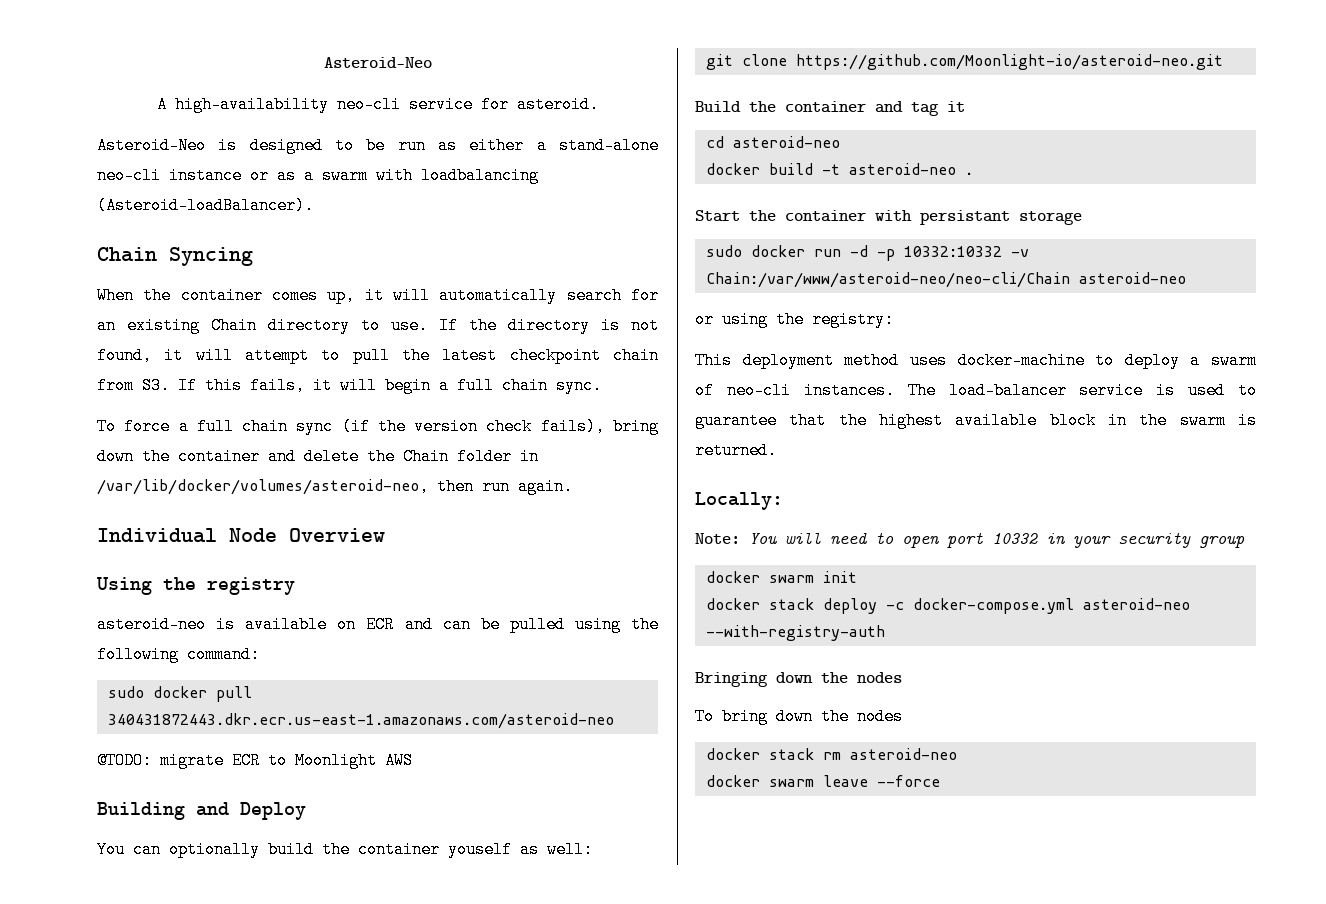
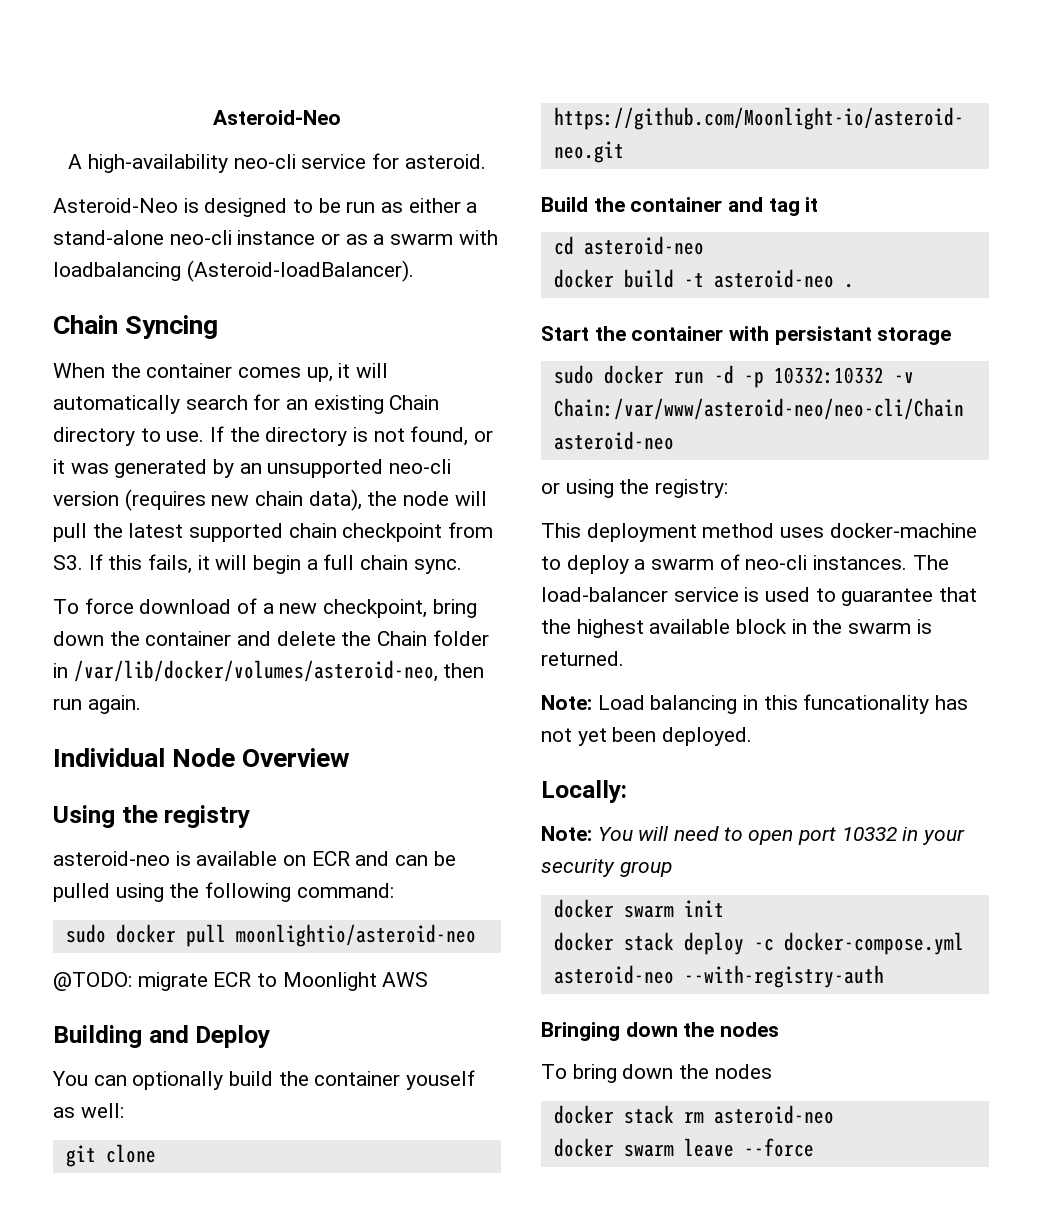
- If the directory is not found, it will attempt to pull the latest checkpoint chain from S3. If this fails, it will begin a full chain sync.
+ If the directory is not found, or it was generated by an unsupported neo-cli version (requires new chain data), the node will pull the latest supported chain checkpoint from S3. If this fails, it will begin a full chain sync.
- To force a full chain sync (if the version check fails), bring down the container and delete the Chain folder in /var/lib/docker/volumes/asteroid-neo, then run again.
+ To force download of a new checkpoint, bring down the container and delete the Chain folder in /var/lib/docker/volumes/asteroid-neo, then run again.
- sudo docker pull 340431872443.dkr.ecr.us-east-1.amazonaws.com/asteroid-neo
+ sudo docker pull moonlightio/asteroid-neo
+ Note: Load balancing in this funcationality has not yet been deployed.

